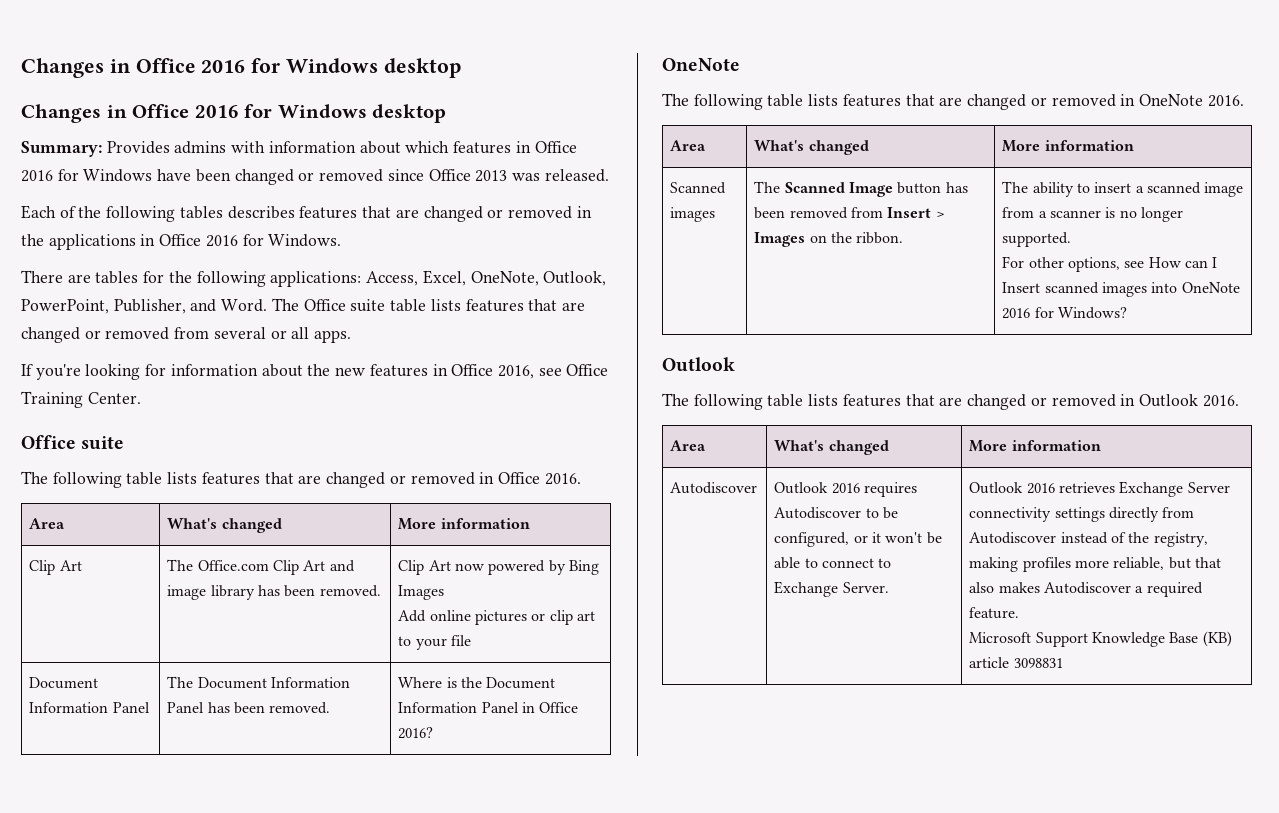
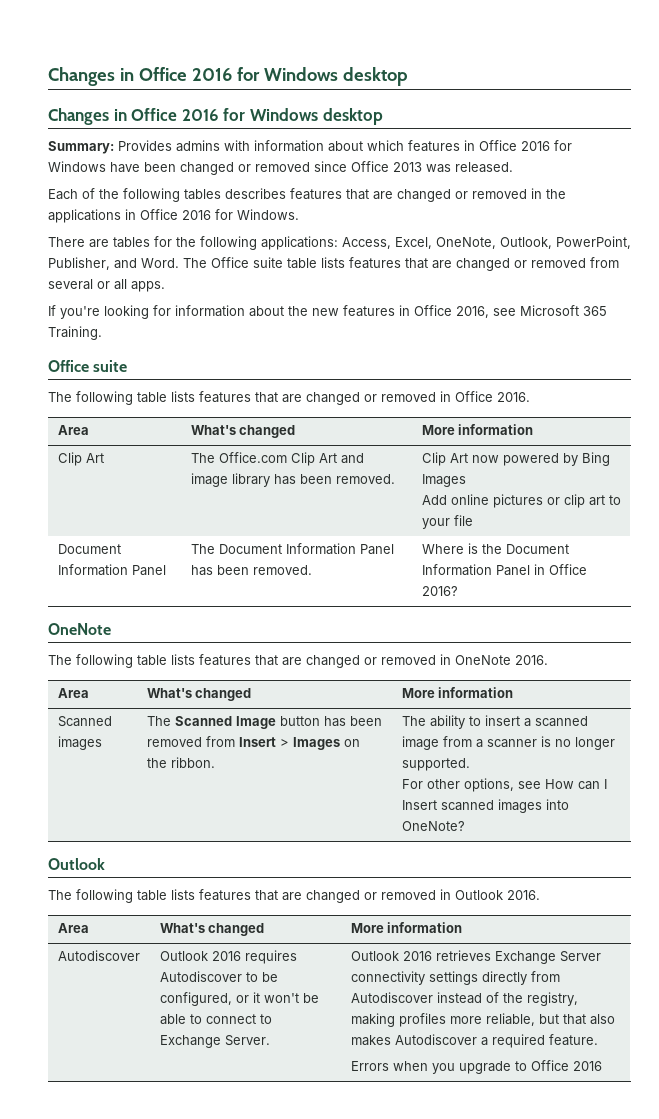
- If you're looking for information about the new features in Office 2016, see Office Training Center.
+ If you're looking for information about the new features in Office 2016, see Microsoft 365 Training.
- For other options, see How can I Insert scanned images into OneNote 2016 for Windows?
+ For other options, see How can I Insert scanned images into OneNote?
- Microsoft Support Knowledge Base (KB) article 3098831
+ Errors when you upgrade to Office 2016

